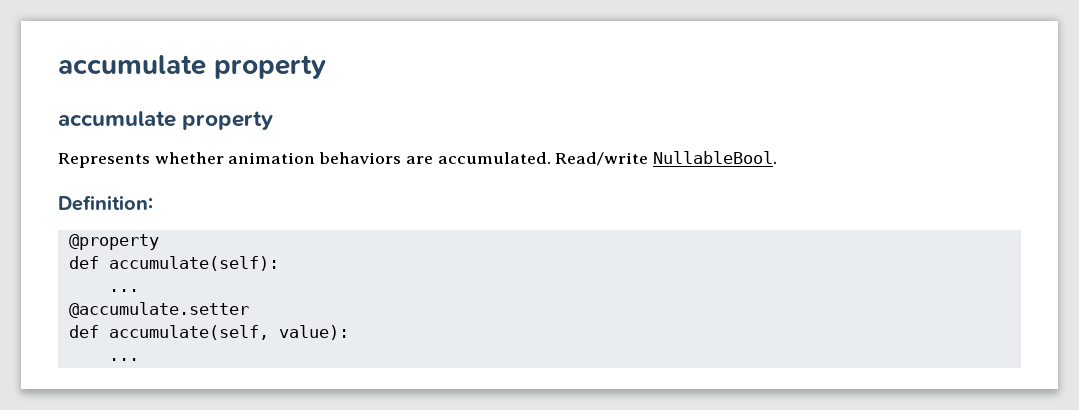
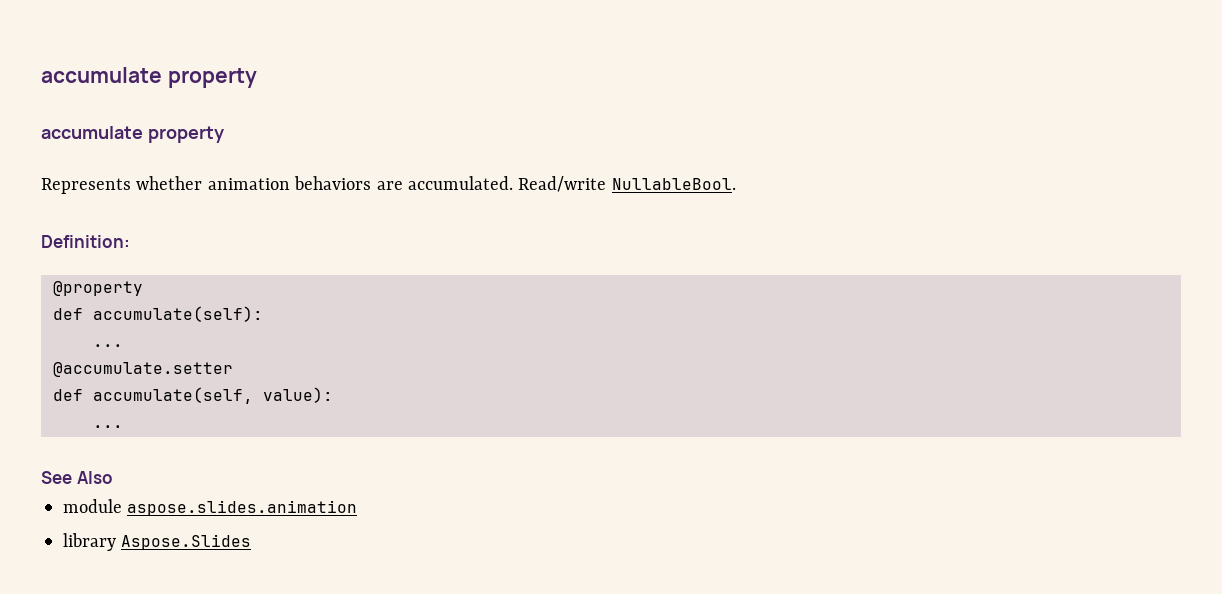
+ See Also
+ module aspose.slides.animation
+ library Aspose.Slides

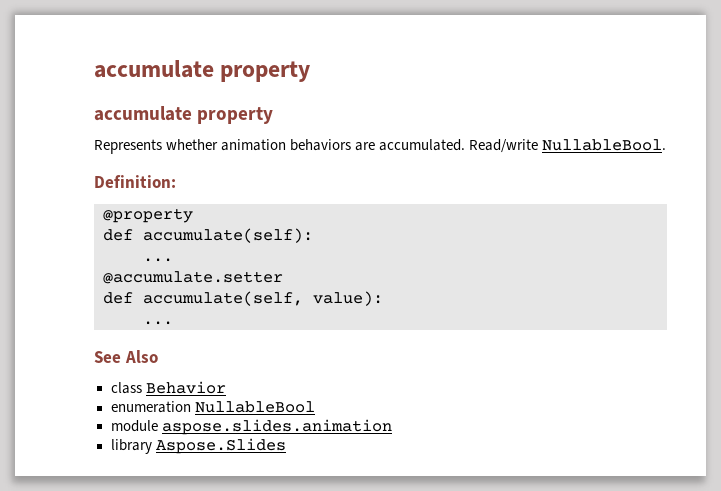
+ class Behavior
+ enumeration NullableBool

